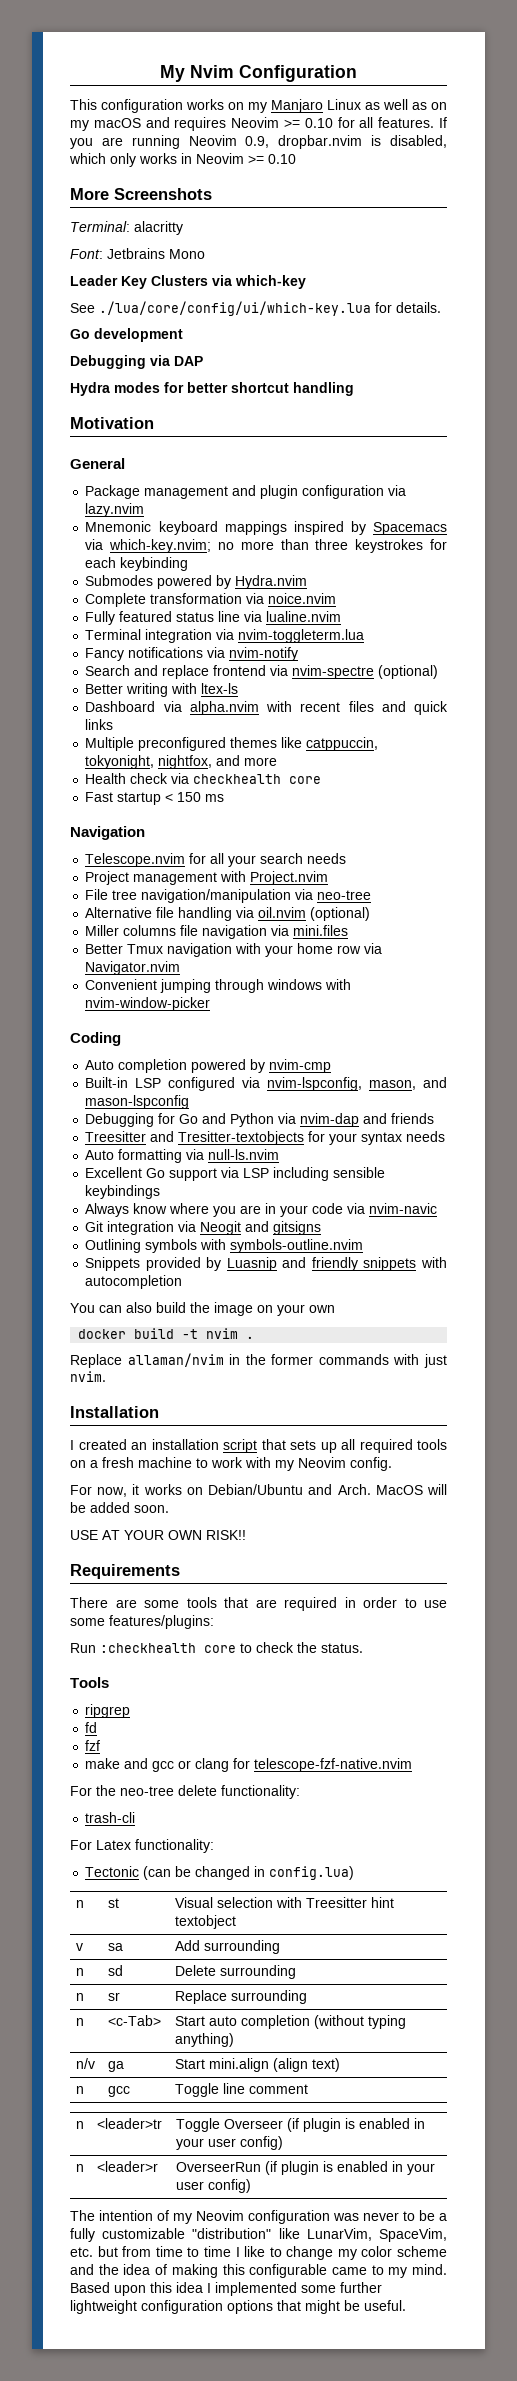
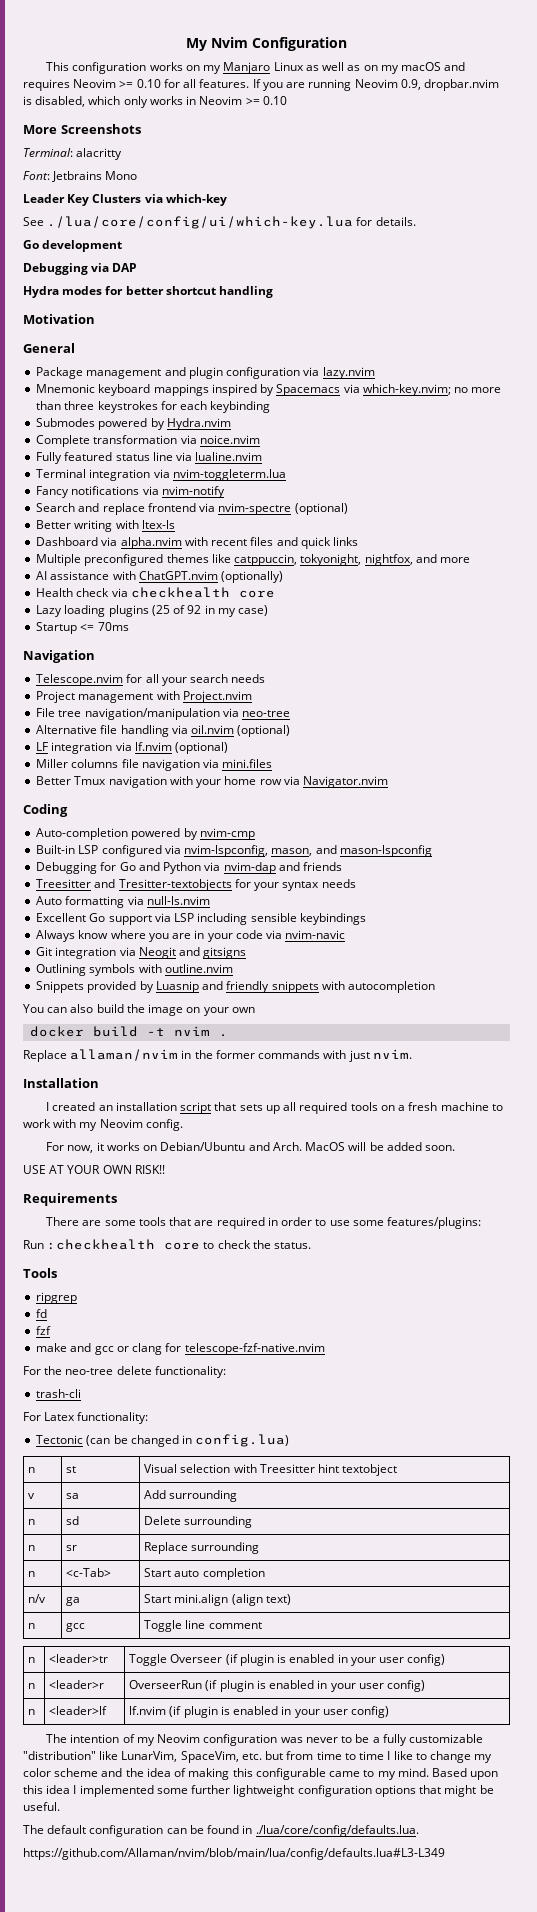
+ AI assistance with ChatGPT.nvim (optionally)
- Fast startup < 150 ms
+ Lazy loading plugins (25 of 92 in my case)
+ Startup <= 70ms
+ LF integration via lf.nvim (optional)
- Convenient jumping through windows with nvim-window-picker
- Auto completion powered by nvim-cmp
+ Auto-completion powered by nvim-cmp
- Outlining symbols with symbols-outline.nvim
+ Outlining symbols with outline.nvim
- n | <c-Tab> | Start auto completion (without typing anything)
+ n | <c-Tab> | Start auto completion
+ n | <leader>lf | lf.nvim (if plugin is enabled in your user config)
+ The default configuration can be found in ./lua/core/config/defaults.lua.
+ https://github.com/Allaman/nvim/blob/main/lua/config/defaults.lua#L3-L349

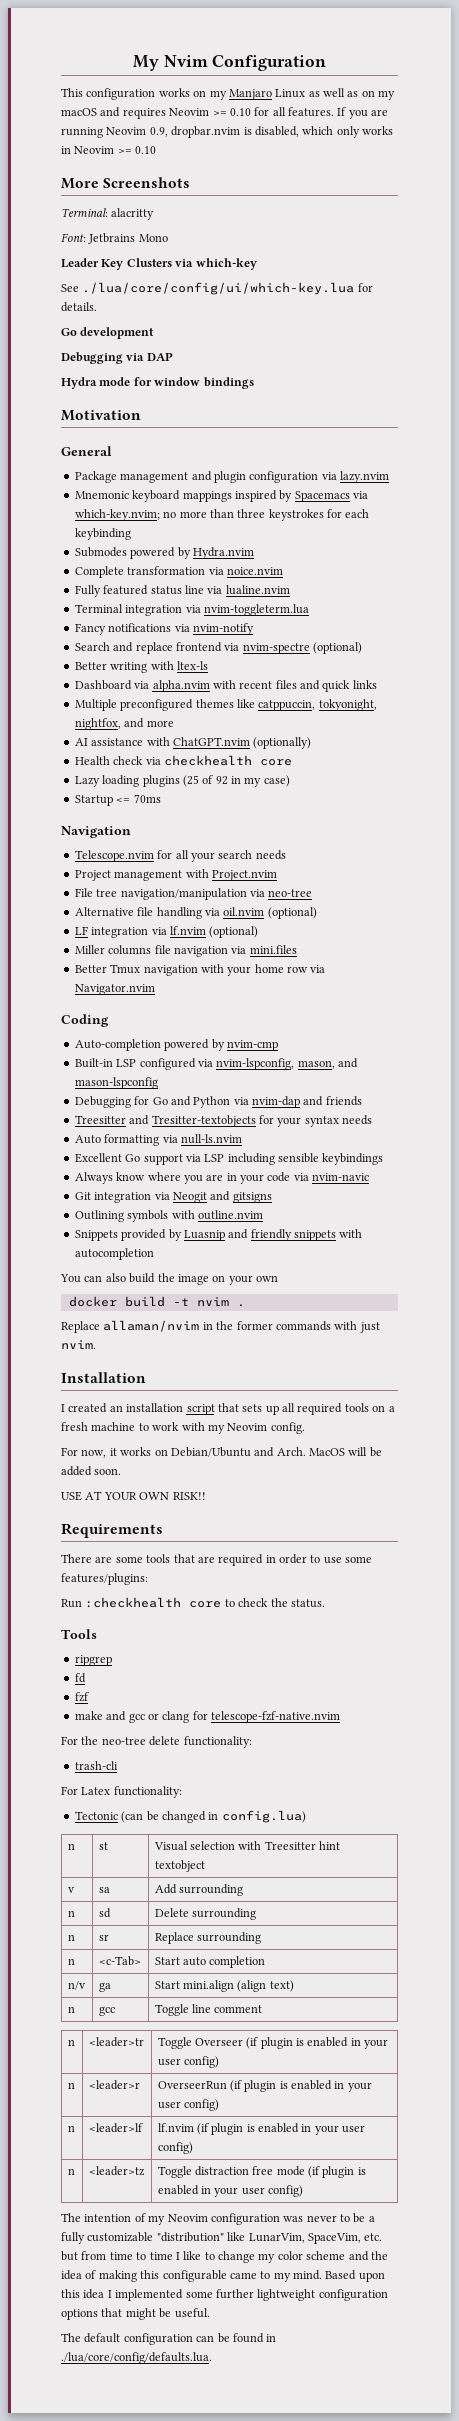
- Hydra modes for better shortcut handling
+ Hydra mode for window bindings
+ n | <leader>tz | Toggle distraction free mode (if plugin is enabled in your user config)
- https://github.com/Allaman/nvim/blob/main/lua/config/defaults.lua#L3-L349

